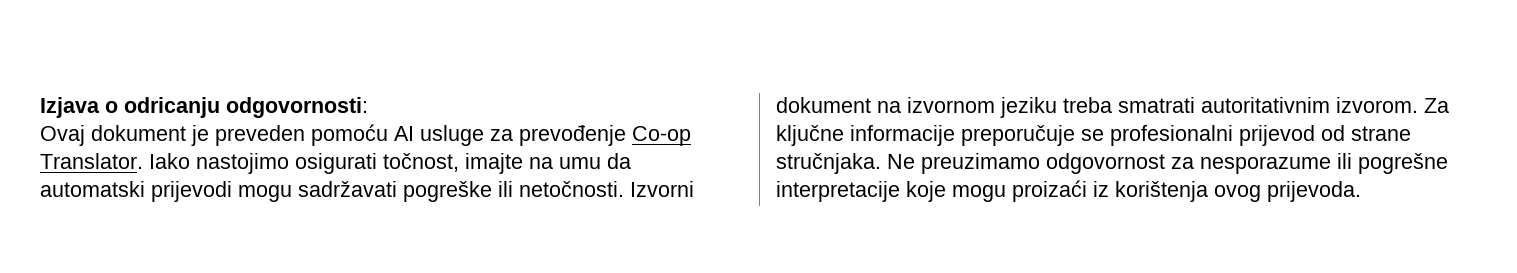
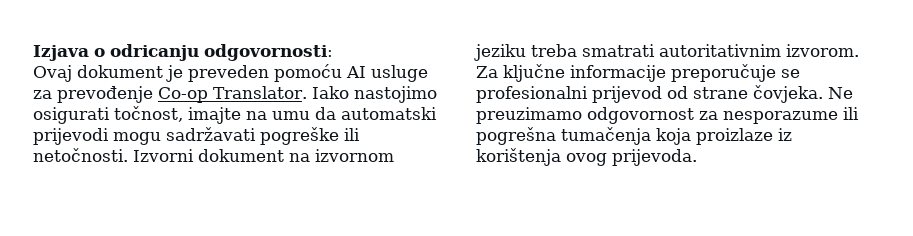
- Za ključne informacije preporučuje se profesionalni prijevod od strane stručnjaka.
+ Za ključne informacije preporučuje se profesionalni prijevod od strane čovjeka.
- Ne preuzimamo odgovornost za nesporazume ili pogrešne interpretacije koje mogu proizaći iz korištenja ovog prijevoda.
+ Ne preuzimamo odgovornost za nesporazume ili pogrešna tumačenja koja proizlaze iz korištenja ovog prijevoda.

